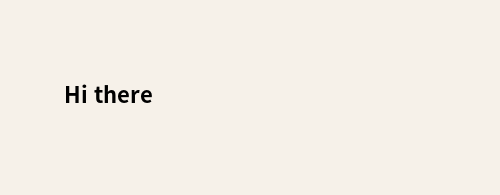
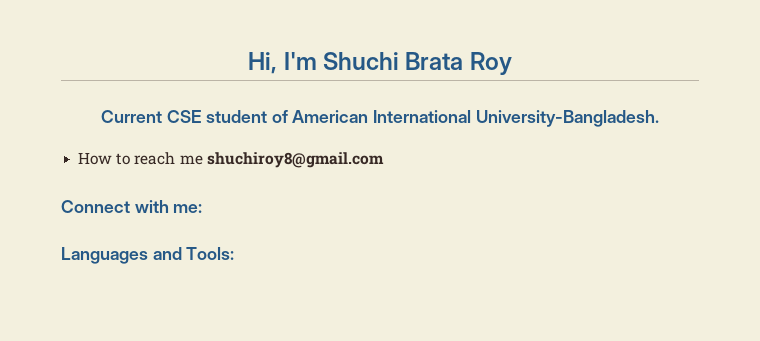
- Hi there
+ Hi, I'm Shuchi Brata Roy
+ Current CSE student of American International University-Bangladesh.
+ How to reach me shuchiroy8@gmail.com
+ Connect with me:
+ Languages and Tools:

